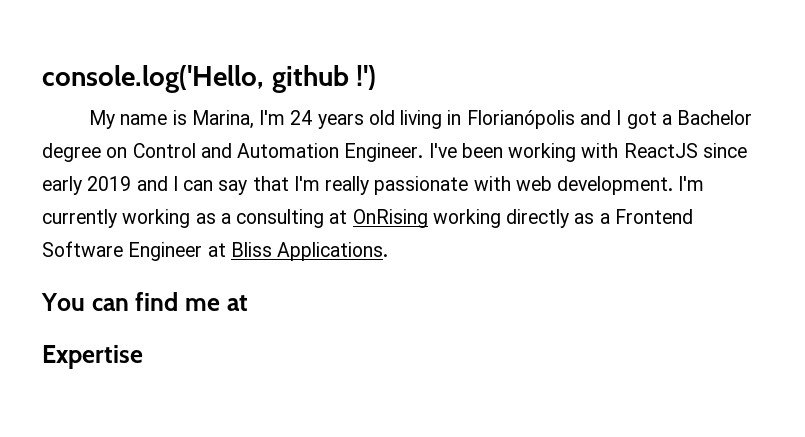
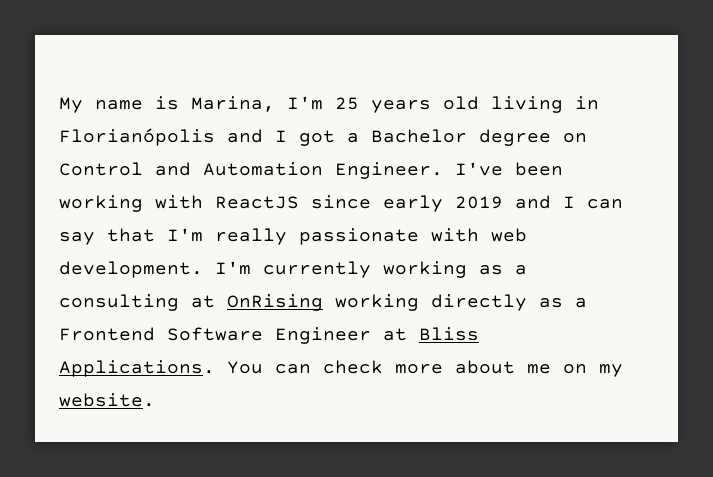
- console.log('Hello, github !')
- My name is Marina, I'm 24 years old living in Florianópolis and I got a Bachelor degree on Control and Automation Engineer.
+ My name is Marina, I'm 25 years old living in Florianópolis and I got a Bachelor degree on Control and Automation Engineer.
- I'm currently working as a consulting at OnRising working directly as a Frontend Software Engineer at Bliss Applications.
- You can find me at
- Expertise
+ I'm currently working as a consulting at OnRising working directly as a Frontend Software Engineer at Bliss Applications. You can check more about me on my website.

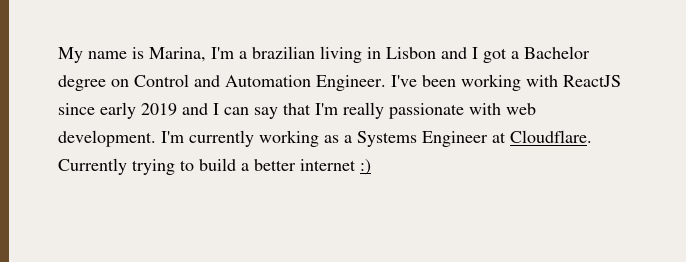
- My name is Marina, I'm 25 years old living in Florianópolis and I got a Bachelor degree on Control and Automation Engineer.
+ My name is Marina, I'm a brazilian living in Lisbon and I got a Bachelor degree on Control and Automation Engineer.
- I'm currently working as a consulting at OnRising working directly as a Frontend Software Engineer at Bliss Applications. You can check more about me on my website.
+ I'm currently working as a Systems Engineer at Cloudflare. Currently trying to build a better internet :)

